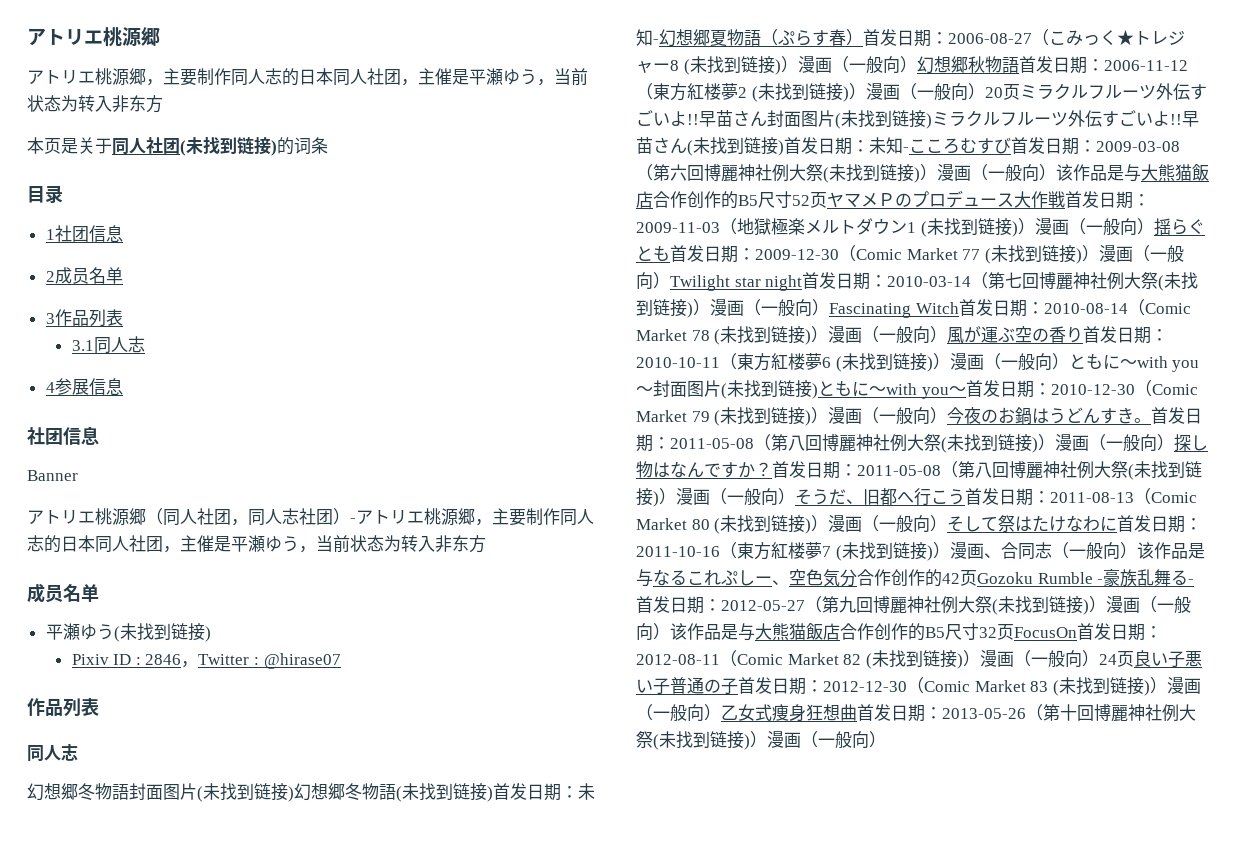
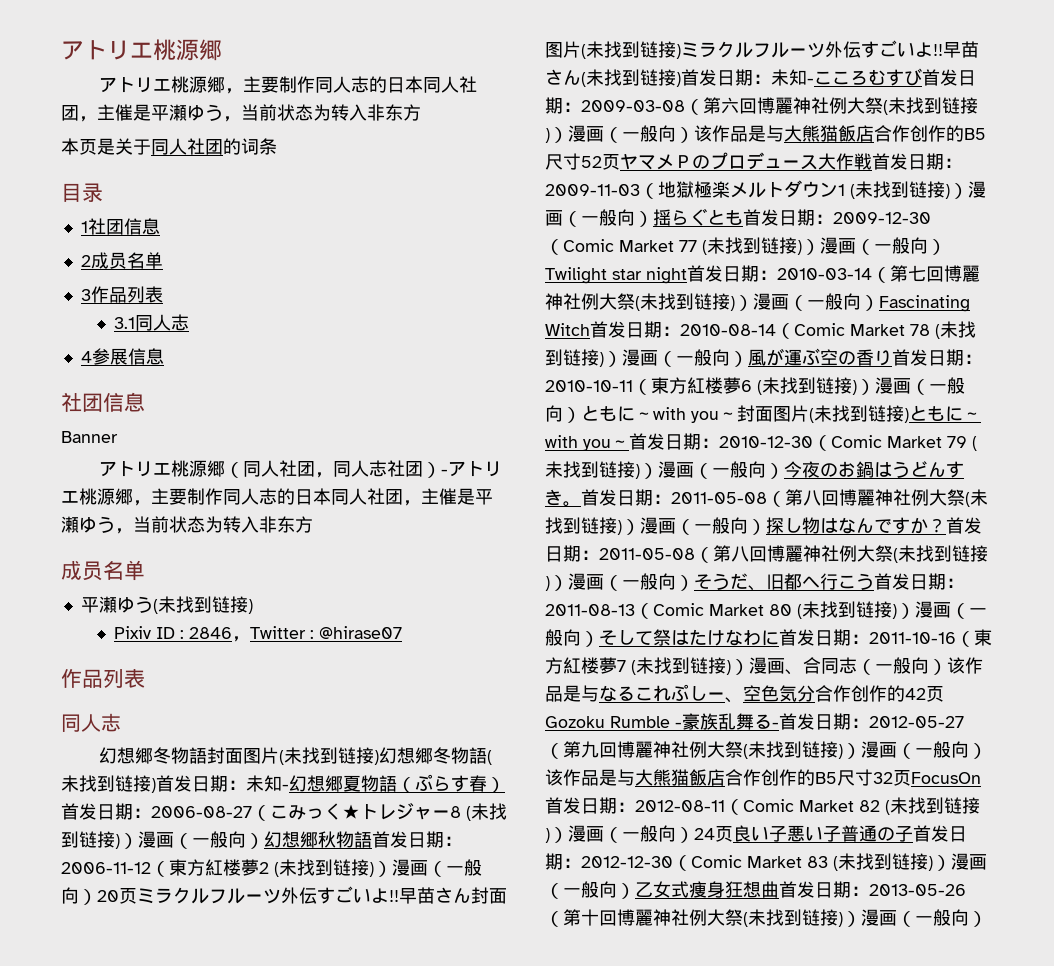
- 本页是关于同人社团(未找到链接)的词条
+ 本页是关于同人社团的词条

